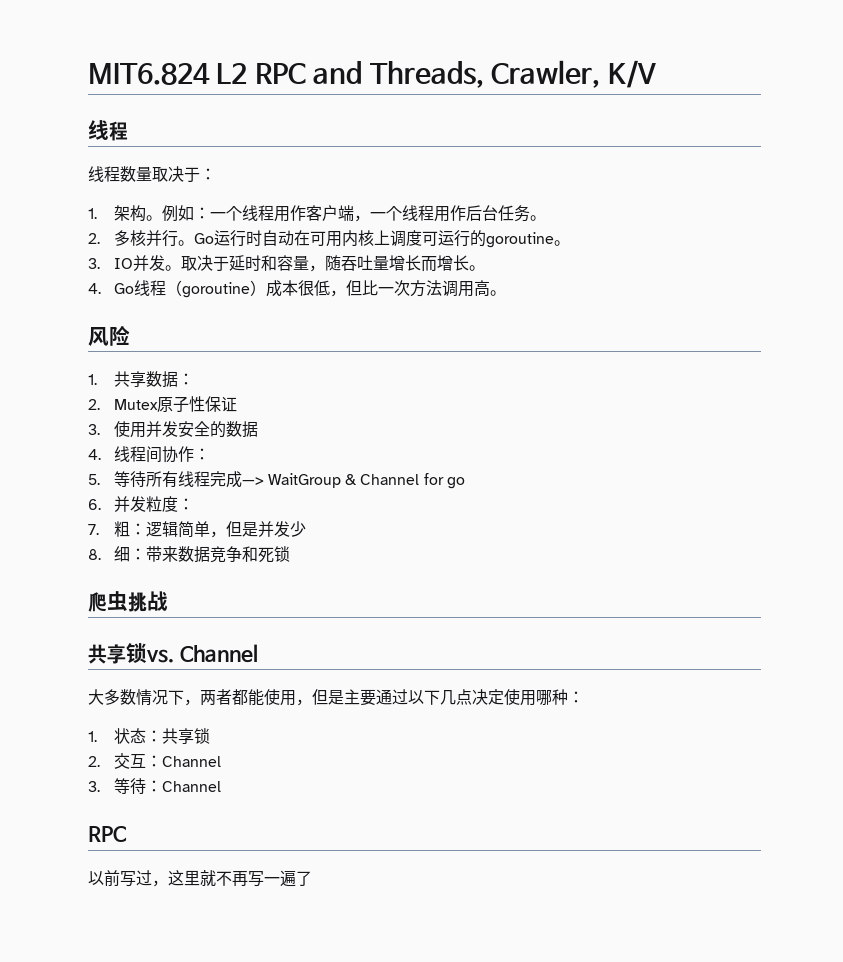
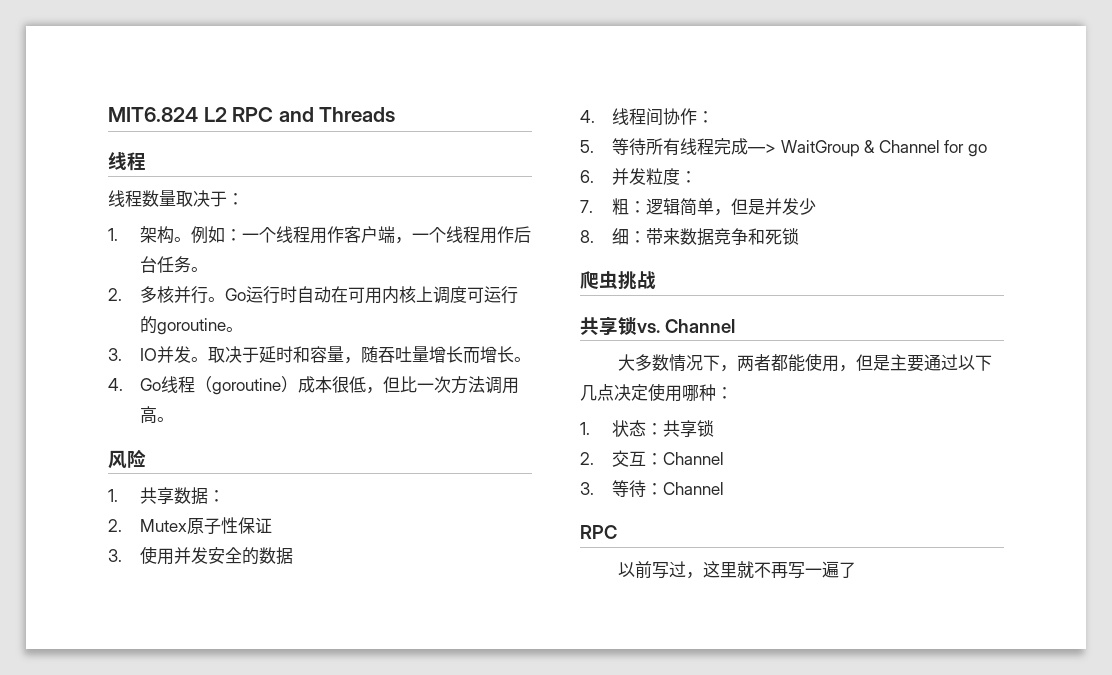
- MIT6.824 L2 RPC and Threads, Crawler, K/V
+ MIT6.824 L2 RPC and Threads

